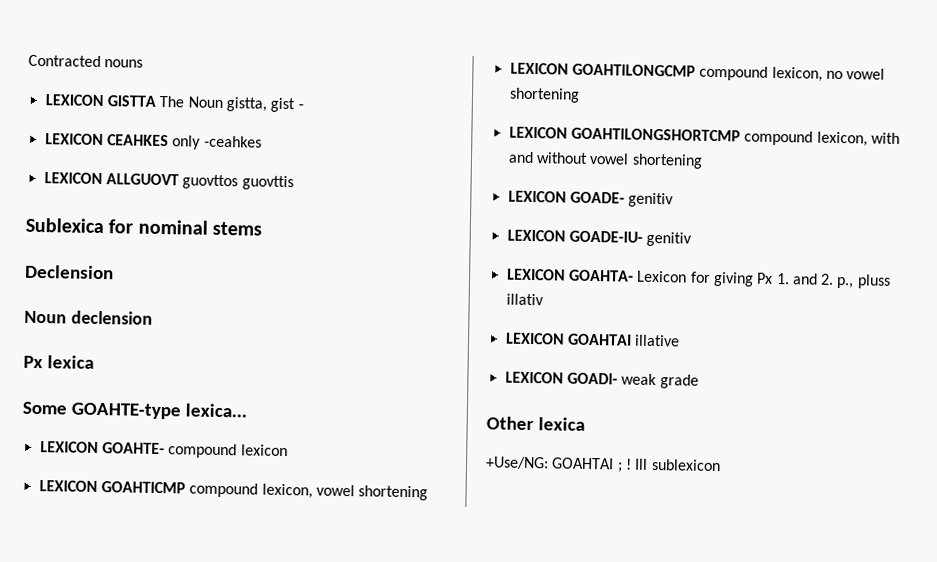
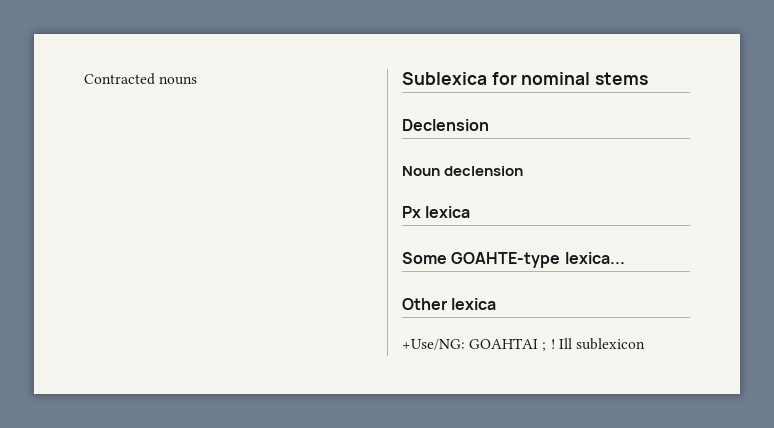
- LEXICON GISTTA The Noun gistta, gist -
- LEXICON CEAHKES only -ceahkes
- LEXICON ALLGUOVT guovttos guovttis
- LEXICON GOAHTE- compound lexicon
- LEXICON GOAHTICMP compound lexicon, vowel shortening
- LEXICON GOAHTILONGCMP compound lexicon, no vowel shortening
- LEXICON GOAHTILONGSHORTCMP compound lexicon, with and without vowel shortening
- LEXICON GOADE- genitiv
- LEXICON GOADE-IU- genitiv
- LEXICON GOAHTA- Lexicon for giving Px 1. and 2. p., pluss illativ
- LEXICON GOAHTAI illative
- LEXICON GOADI- weak grade

